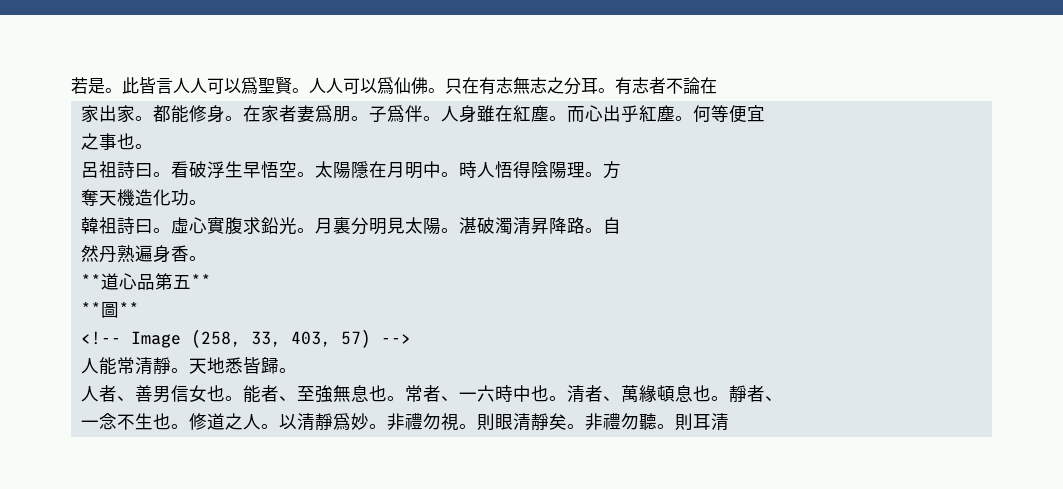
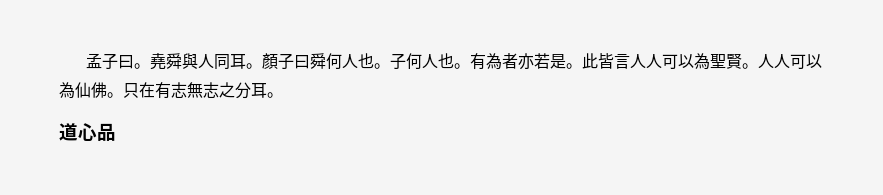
- 若是。
+ 孟子曰。堯舜與人同耳。顏子曰舜何人也。子何人也。有為者亦若是。
- 此皆言人人可以爲聖賢。
+ 此皆言人人可以為聖賢。
- 人人可以爲仙佛。
+ 人人可以為仙佛。
- 只在有志無志之分耳。有志者不論在
- 家出家。都能修身。在家者妻爲朋。子爲伴。人身雖在紅塵。而心出乎紅塵。何等便宜
- 之事也。
- 呂祖詩曰。看破浮生早悟空。太陽隱在月明中。時人悟得陰陽理。方
- 奪天機造化功。
- 韓祖詩曰。虛心實腹求鉛光。月裏分明見太陽。湛破濁清昇降路。自
- 然丹熟遍身香。
- **道心品第五**
- **圖**
- <!-- Image (258, 33, 403, 57) -->
- 人能常清靜。天地悉皆歸。
- 人者、善男信女也。能者、至強無息也。常者、一六時中也。清者、萬緣頓息也。靜者、
- 一念不生也。修道之人。以清靜爲妙。非禮勿視。則眼清靜矣。非禮勿聽。則耳清
+ 只在有志無志之分耳。
+ 道心品

